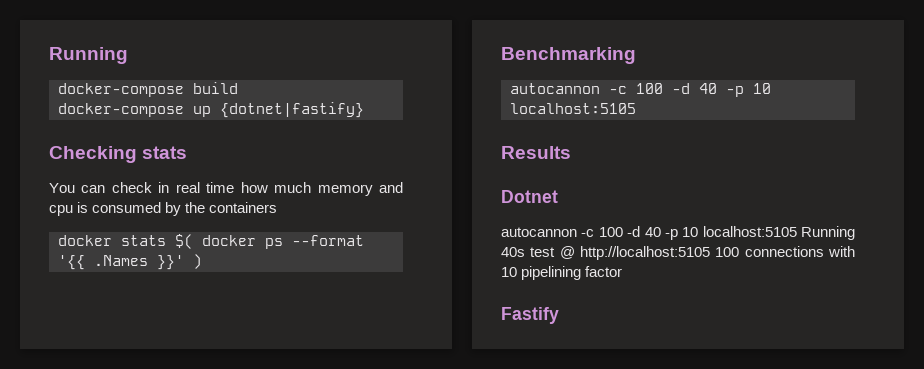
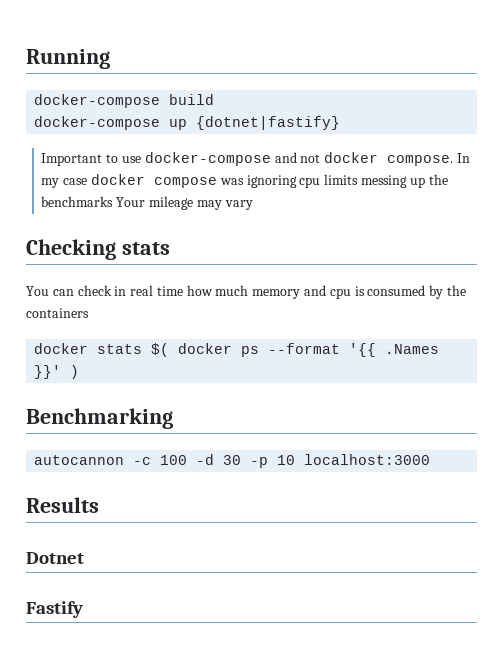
+ Important to use docker-compose and not docker compose. In my case docker compose was ignoring cpu limits messing up the benchmarks Your mileage may vary
  Benchmarking
- autocannon -c 100 -d 40 -p 10 localhost:5105
+ autocannon -c 100 -d 30 -p 10 localhost:3000
- autocannon -c 100 -d 40 -p 10 localhost:5105 Running 40s test @ http://localhost:5105 100 connections with 10 pipelining factor

